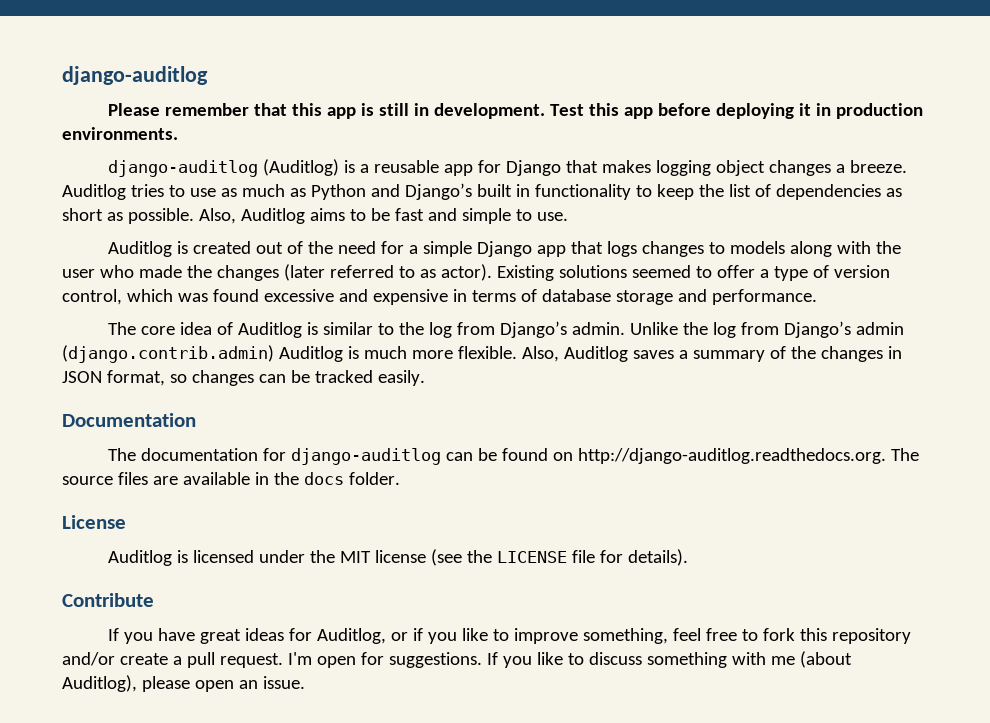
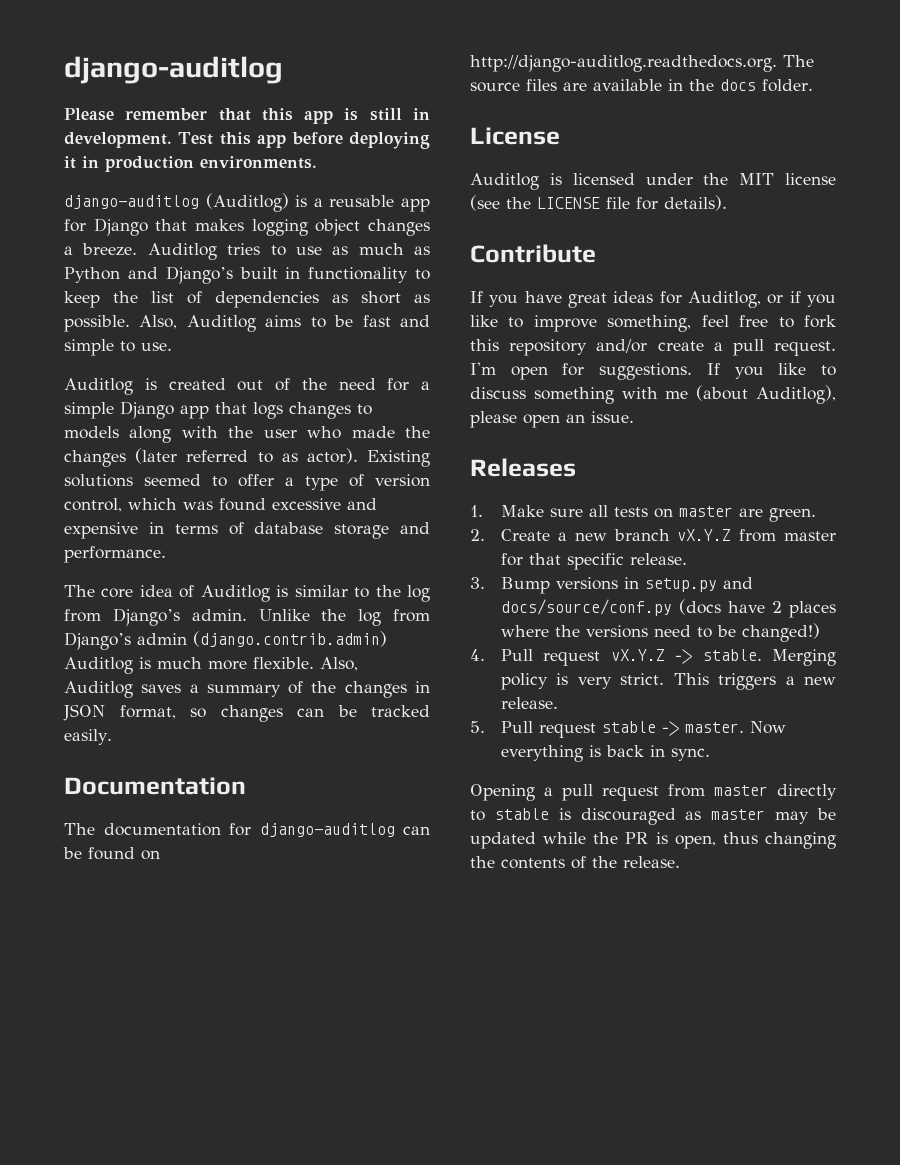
+ Releases
+ 1. Make sure all tests on master are green.
+ 2. Create a new branch vX.Y.Z from master for that specific release.
+ 3. Bump versions in setup.py and docs/source/conf.py (docs have 2 places where the versions need to be changed!)
+ 4. Pull request vX.Y.Z -> stable. Merging policy is very strict. This triggers a new release.
+ 5. Pull request stable -> master. Now everything is back in sync.
+ Opening a pull request from master directly to stable is discouraged as master may be updated while the PR is open, thus changing the contents of the release.

